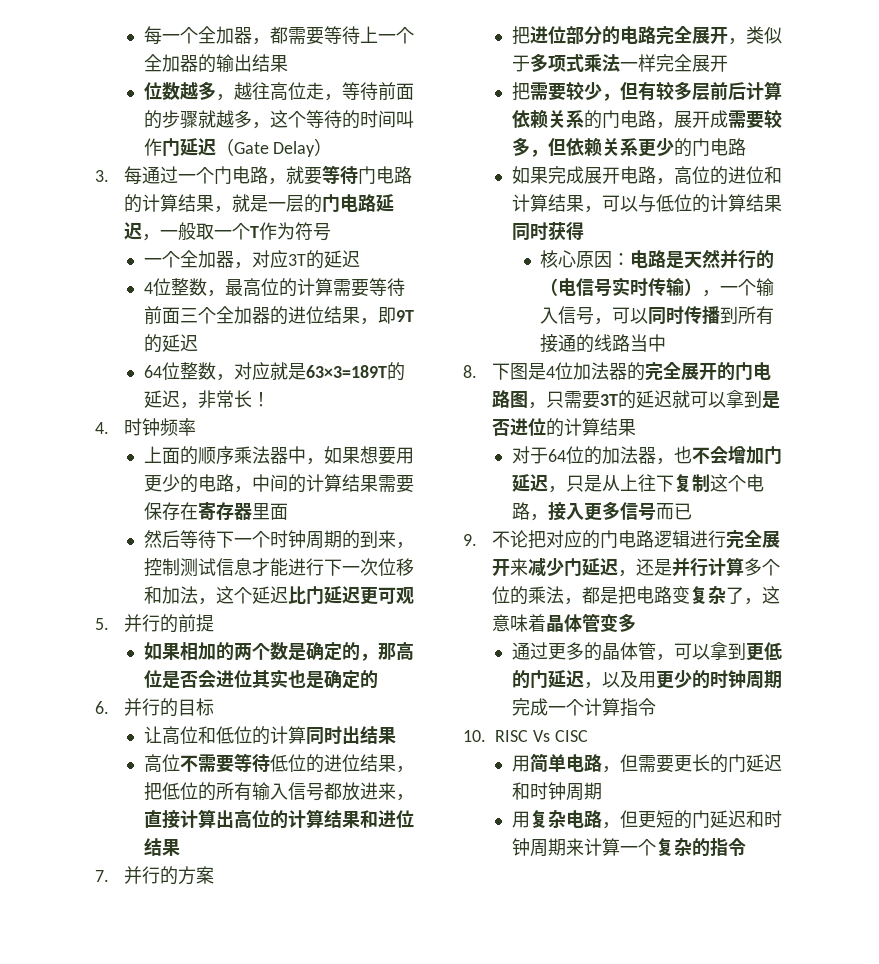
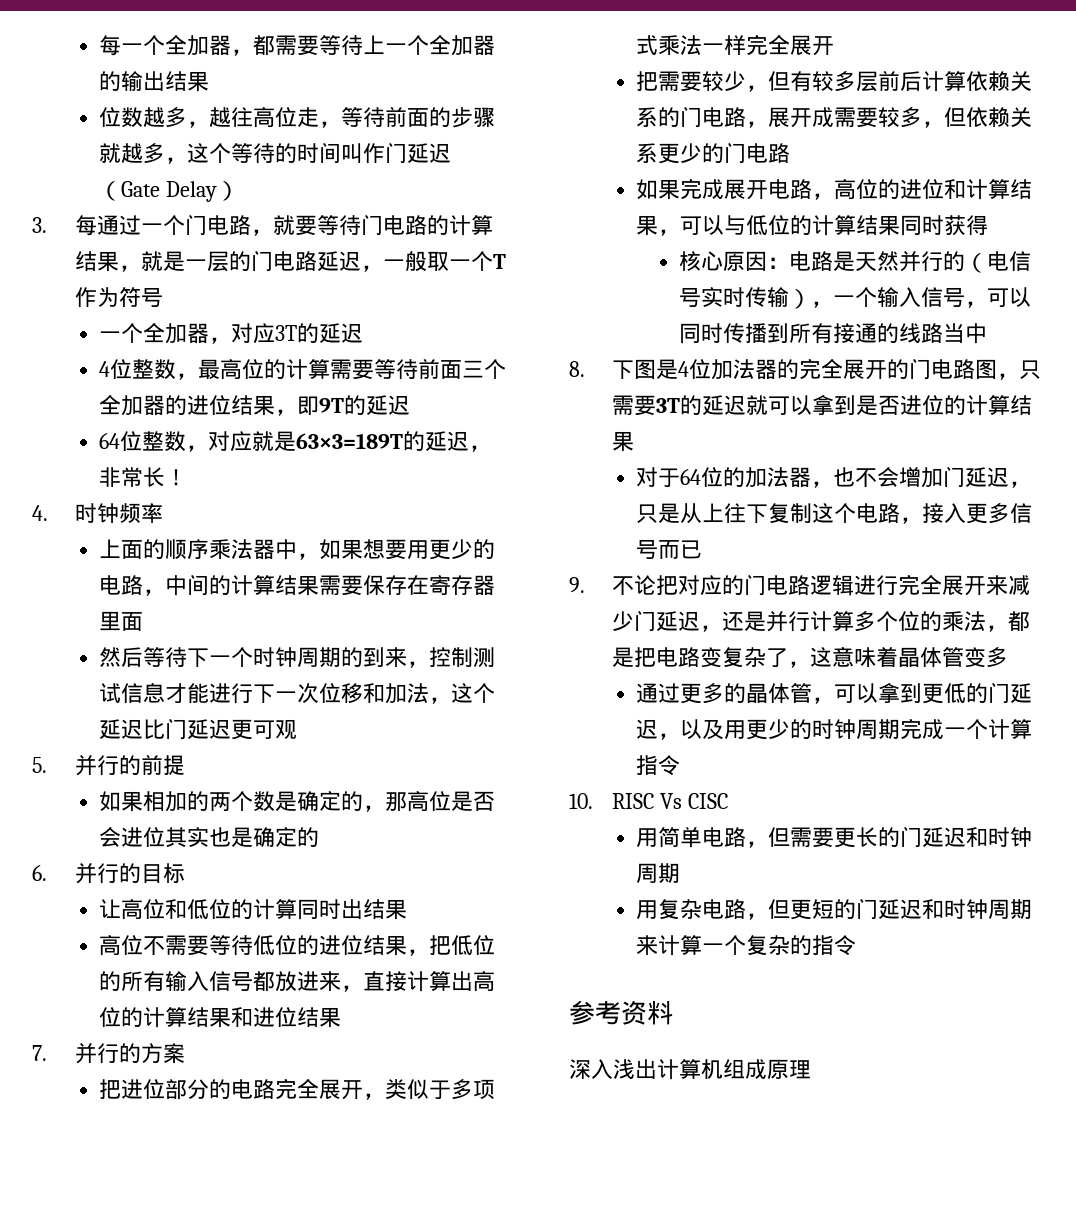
+ 参考资料
+ 深入浅出计算机组成原理

